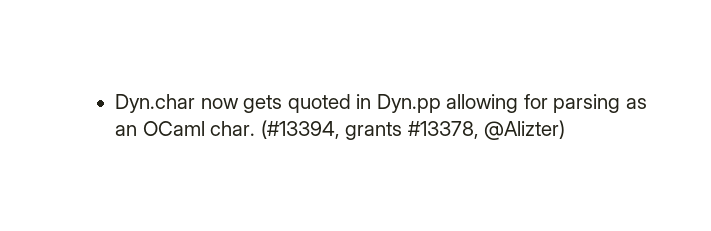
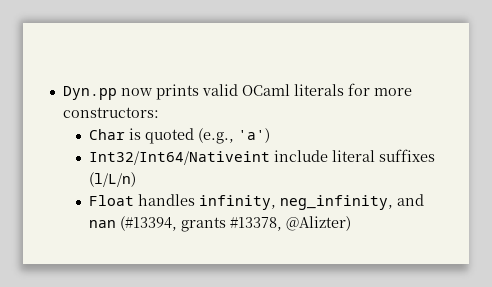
- Dyn.char now gets quoted in Dyn.pp allowing for parsing as an OCaml char. (#13394, grants #13378, @Alizter)
+ Dyn.pp now prints valid OCaml literals for more constructors:
+ Char is quoted (e.g., 'a')
+ Int32/Int64/Nativeint include literal suffixes (l/L/n)
+ Float handles infinity, neg_infinity, and nan (#13394, grants #13378, @Alizter)

